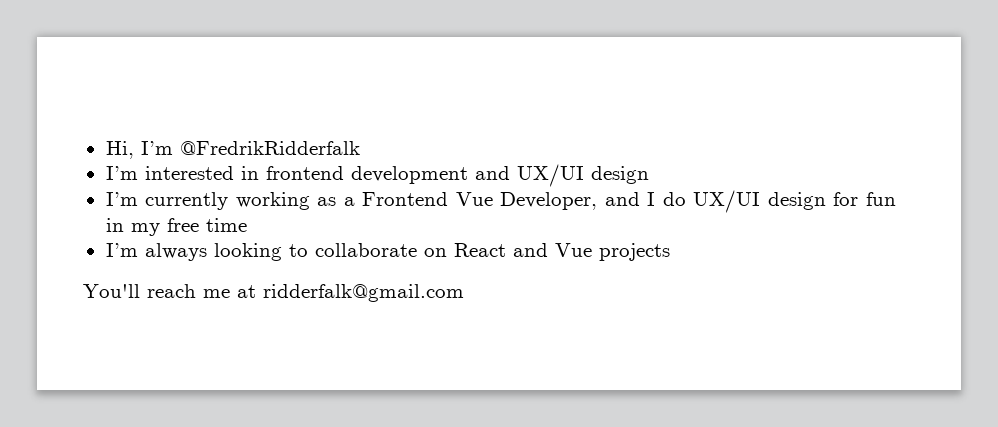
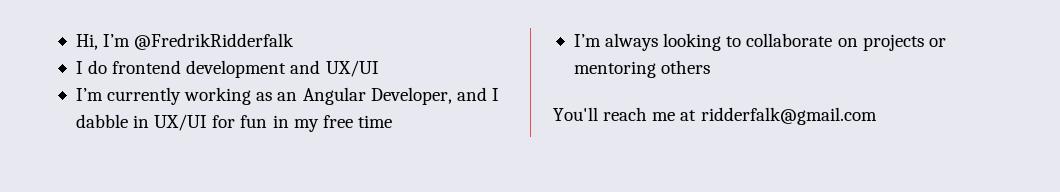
- I’m interested in frontend development and UX/UI design
+ I do frontend development and UX/UI
- I’m currently working as a Frontend Vue Developer, and I do UX/UI design for fun in my free time
+ I’m currently working as an Angular Developer, and I dabble in UX/UI for fun in my free time
- I’m always looking to collaborate on React and Vue projects
+ I’m always looking to collaborate on projects or mentoring others

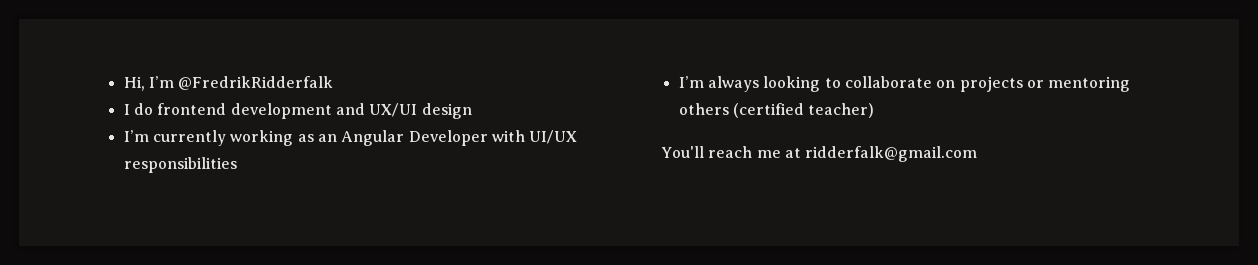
- I do frontend development and UX/UI
+ I do frontend development and UX/UI design
- I’m currently working as an Angular Developer, and I dabble in UX/UI for fun in my free time
+ I’m currently working as an Angular Developer with UI/UX responsibilities
- I’m always looking to collaborate on projects or mentoring others
+ I’m always looking to collaborate on projects or mentoring others (certified teacher)

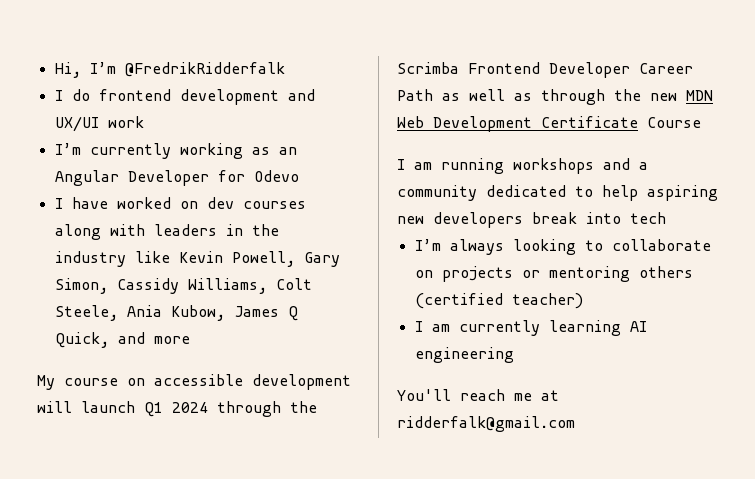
- I do frontend development and UX/UI design
+ I do frontend development and UX/UI work
- I’m currently working as an Angular Developer with UI/UX responsibilities
+ I’m currently working as an Angular Developer for Odevo
+ I have worked on dev courses along with leaders in the industry like Kevin Powell, Gary Simon, Cassidy Williams, Colt Steele, Ania Kubow, James Q Quick, and more
+ My course on accessible development will launch Q1 2024 through the Scrimba Frontend Developer Career Path as well as through the new MDN Web Development Certificate Course
+ I am running workshops and a community dedicated to help aspiring new developers break into tech
+ I am currently learning AI engineering

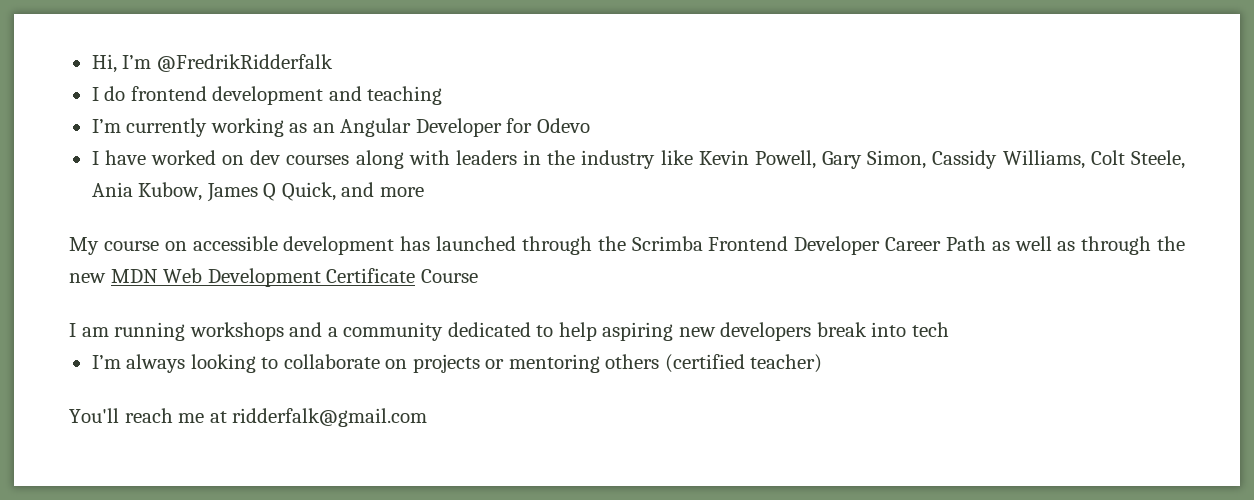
- I do frontend development and UX/UI work
+ I do frontend development and teaching
- My course on accessible development will launch Q1 2024 through the Scrimba Frontend Developer Career Path as well as through the new MDN Web Development Certificate Course
+ My course on accessible development has launched through the Scrimba Frontend Developer Career Path as well as through the new MDN Web Development Certificate Course
- I am currently learning AI engineering

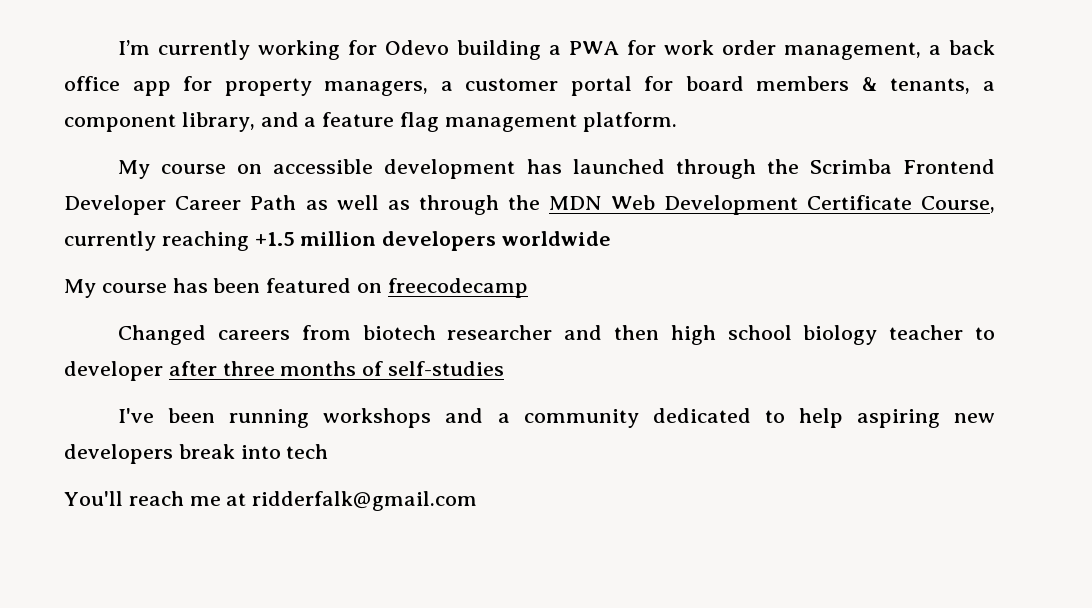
- Hi, I’m @FredrikRidderfalk
- I do frontend development and teaching
- I’m currently working as an Angular Developer for Odevo
- I have worked on dev courses along with leaders in the industry like Kevin Powell, Gary Simon, Cassidy Williams, Colt Steele, Ania Kubow, James Q Quick, and more
+ I’m currently working for Odevo building a PWA for work order management, a back office app for property managers, a customer portal for board members & tenants, a component library, and a feature flag management platform.
- My course on accessible development has launched through the Scrimba Frontend Developer Career Path as well as through the new MDN Web Development Certificate Course
- I am running workshops and a community dedicated to help aspiring new developers break into tech
+ My course on accessible development has launched through the Scrimba Frontend Developer Career Path as well as through the MDN Web Development Certificate Course, currently reaching +1.5 million developers worldwide
+ My course has been featured on freecodecamp
+ Changed careers from biotech researcher and then high school biology teacher to developer after three months of self-studies
+ I've been running workshops and a community dedicated to help aspiring new developers break into tech
- I’m always looking to collaborate on projects or mentoring others (certified teacher)

